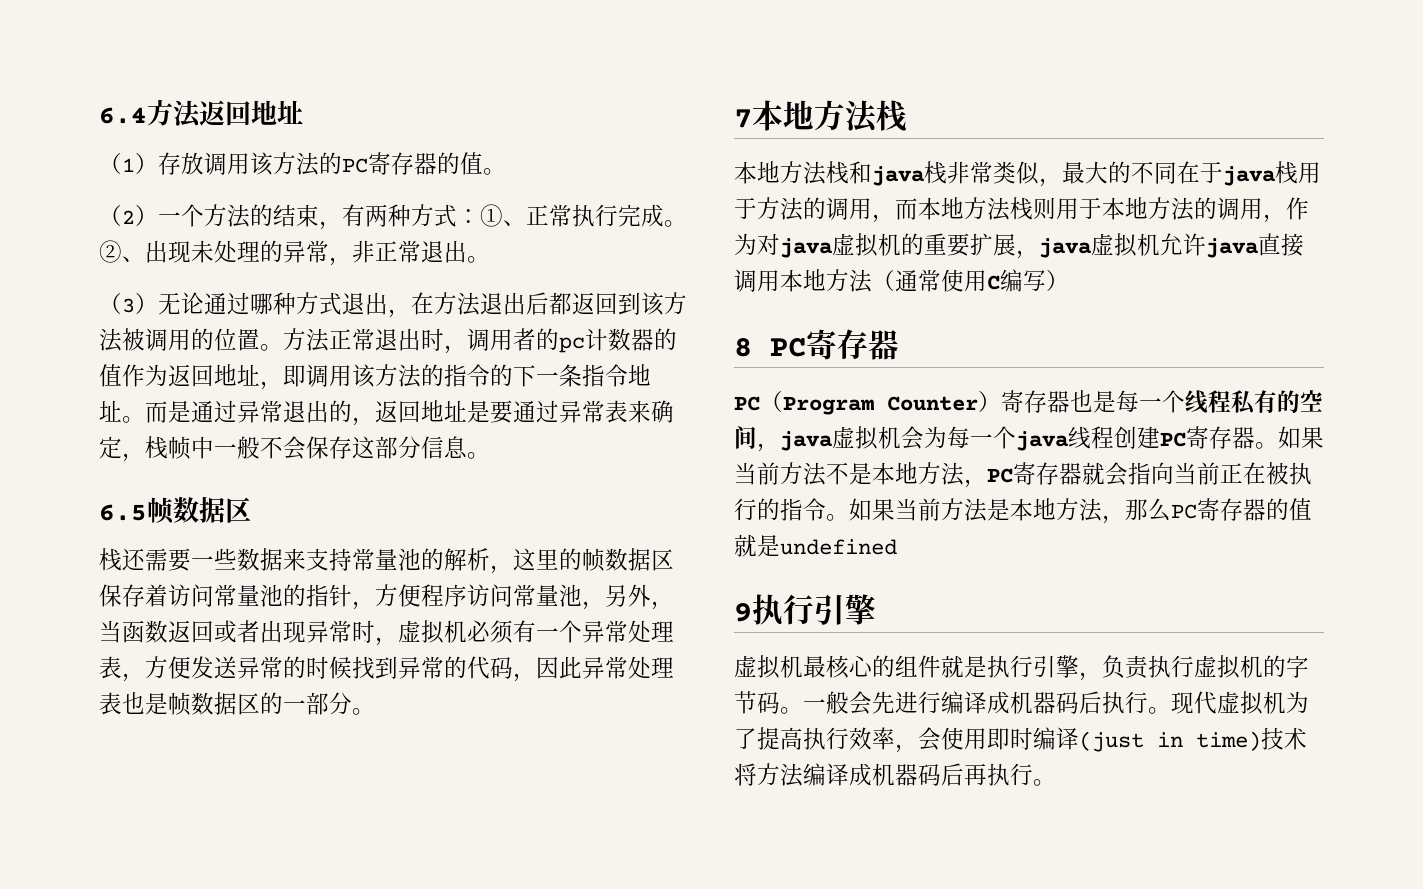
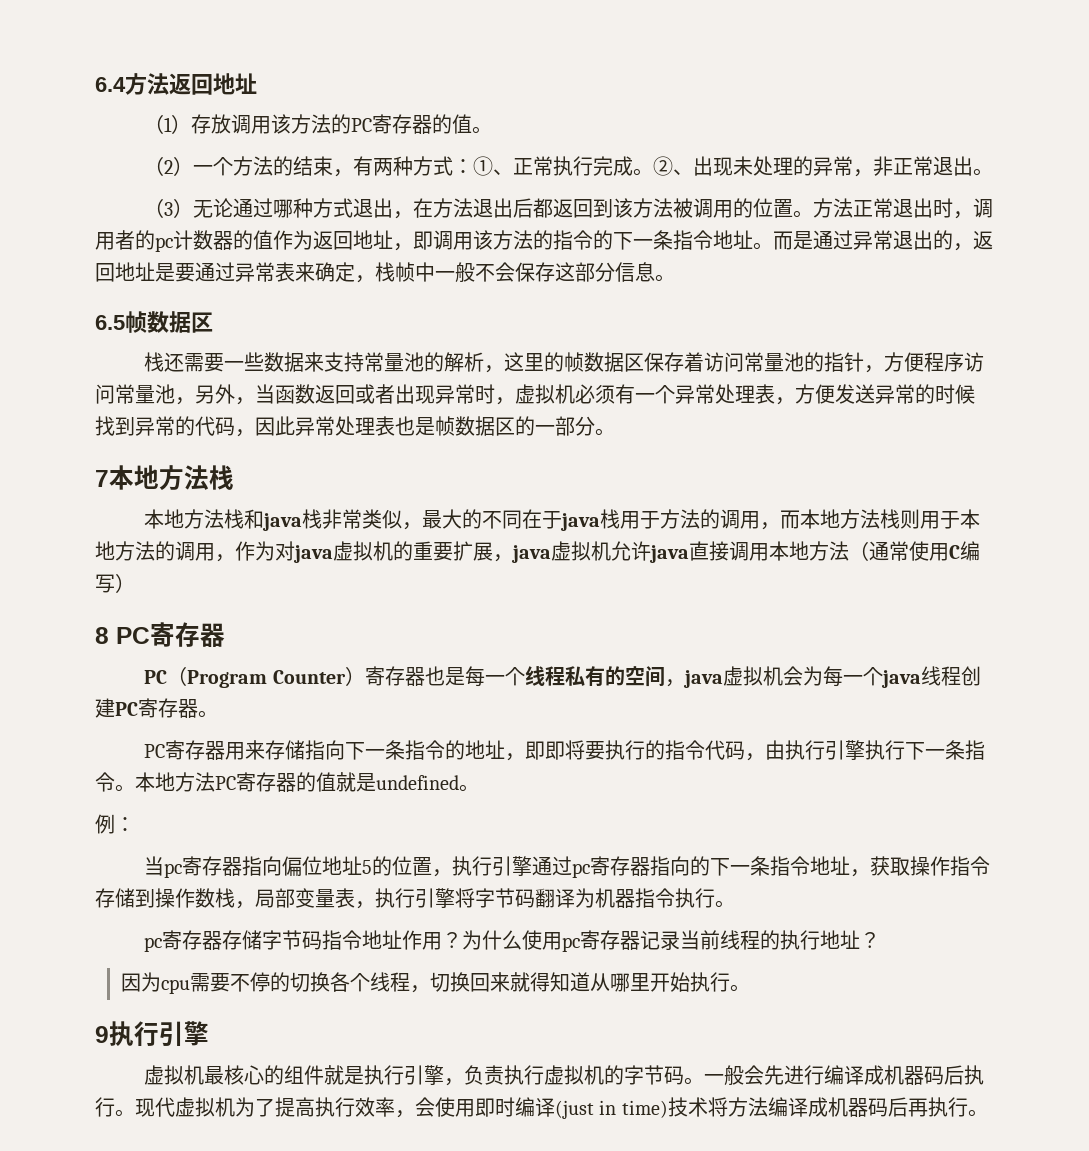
- PC（Program Counter）寄存器也是每一个线程私有的空间，java虚拟机会为每一个java线程创建PC寄存器。如果当前方法不是本地方法，PC寄存器就会指向当前正在被执行的指令。如果当前方法是本地方法，那么PC寄存器的值就是undefined
+ PC（Program Counter）寄存器也是每一个线程私有的空间，java虚拟机会为每一个java线程创建PC寄存器。
+ PC寄存器用来存储指向下一条指令的地址，即即将要执行的指令代码，由执行引擎执行下一条指令。本地方法PC寄存器的值就是undefined。
+ 例：
+ 当pc寄存器指向偏位地址5的位置，执行引擎通过pc寄存器指向的下一条指令地址，获取操作指令存储到操作数栈，局部变量表，执行引擎将字节码翻译为机器指令执行。
+ pc寄存器存储字节码指令地址作用？为什么使用pc寄存器记录当前线程的执行地址？
+ 因为cpu需要不停的切换各个线程，切换回来就得知道从哪里开始执行。

